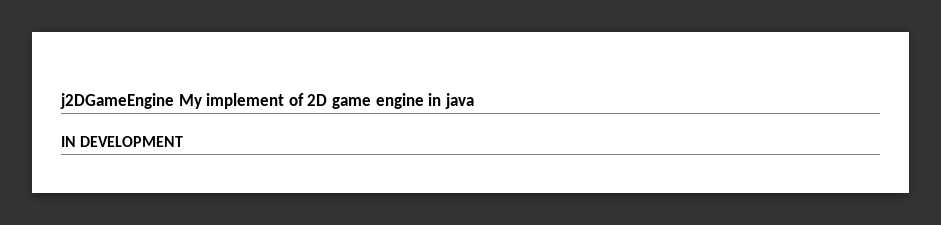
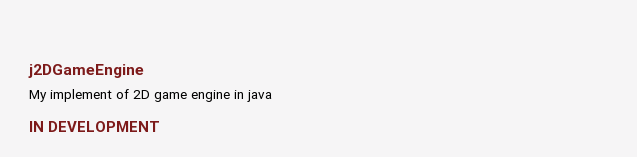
- j2DGameEngine My implement of 2D game engine in java
+ j2DGameEngine
+ My implement of 2D game engine in java

